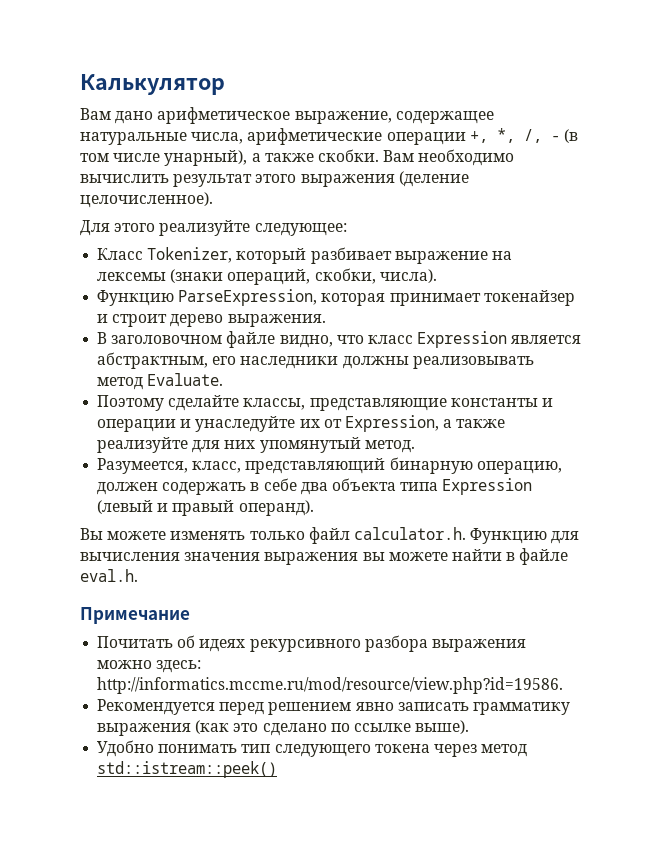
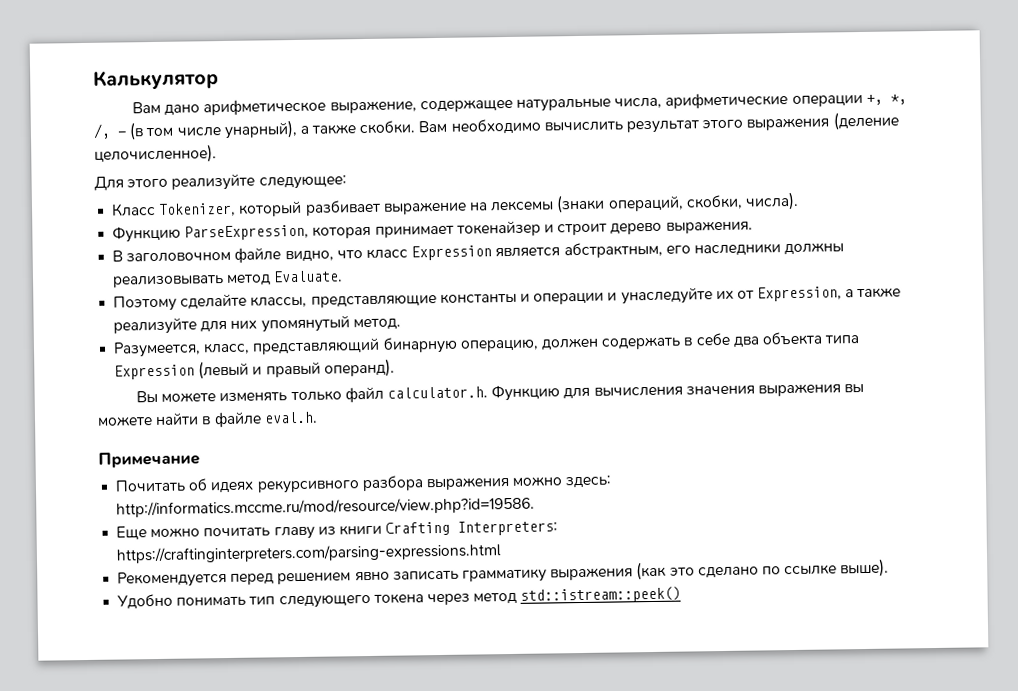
+ Еще можно почитать главу из книги Crafting Interpreters: https://craftinginterpreters.com/parsing-expressions.html

